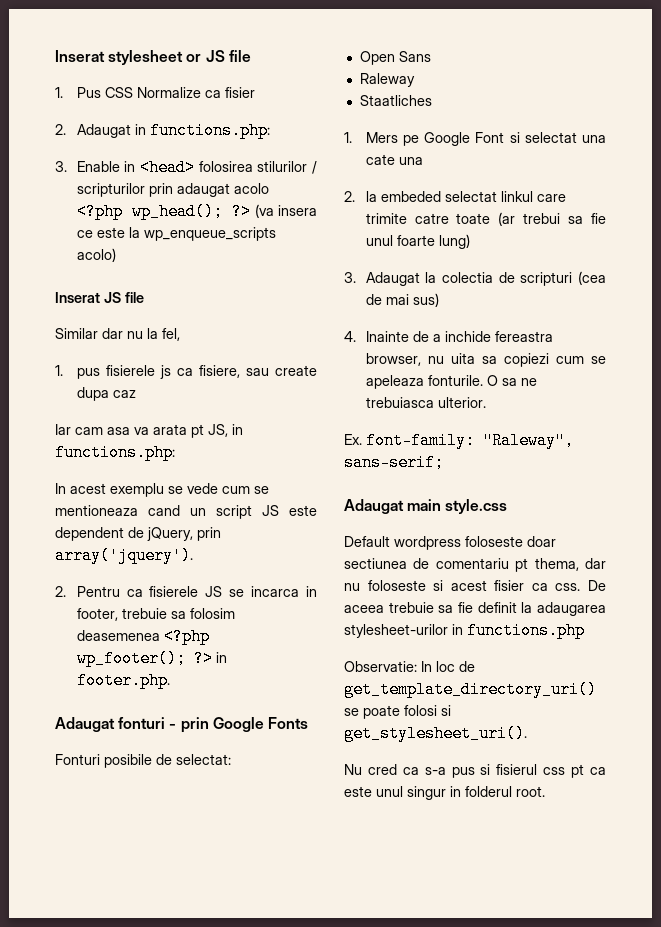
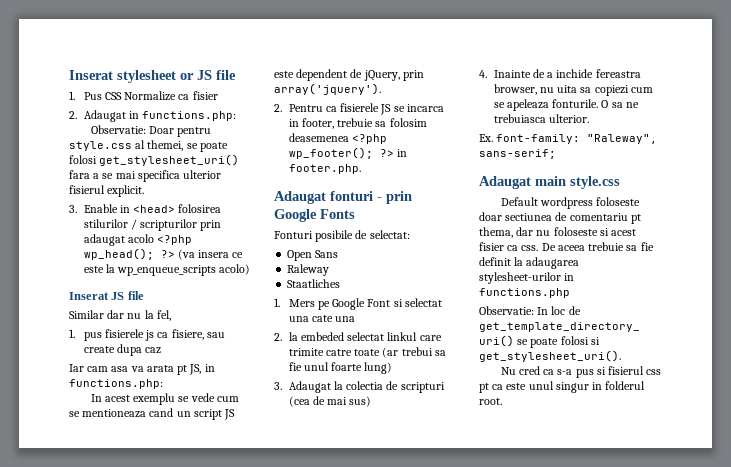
+ Observatie: Doar pentru style.css al themei, se poate folosi get_stylesheet_uri() fara a se mai specifica ulterior fisierul explicit.

